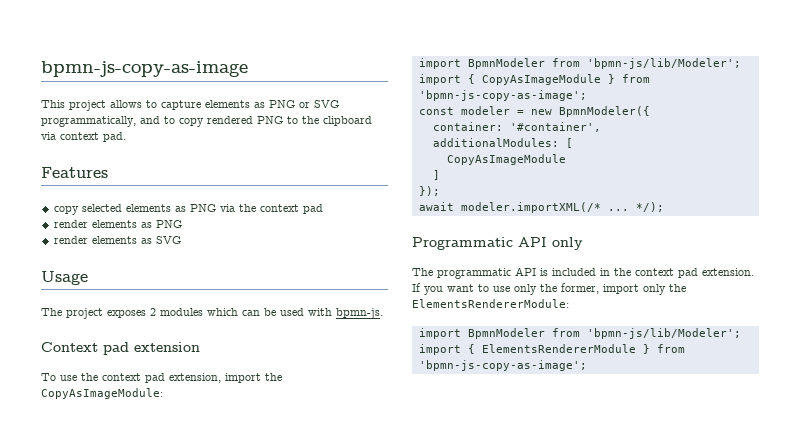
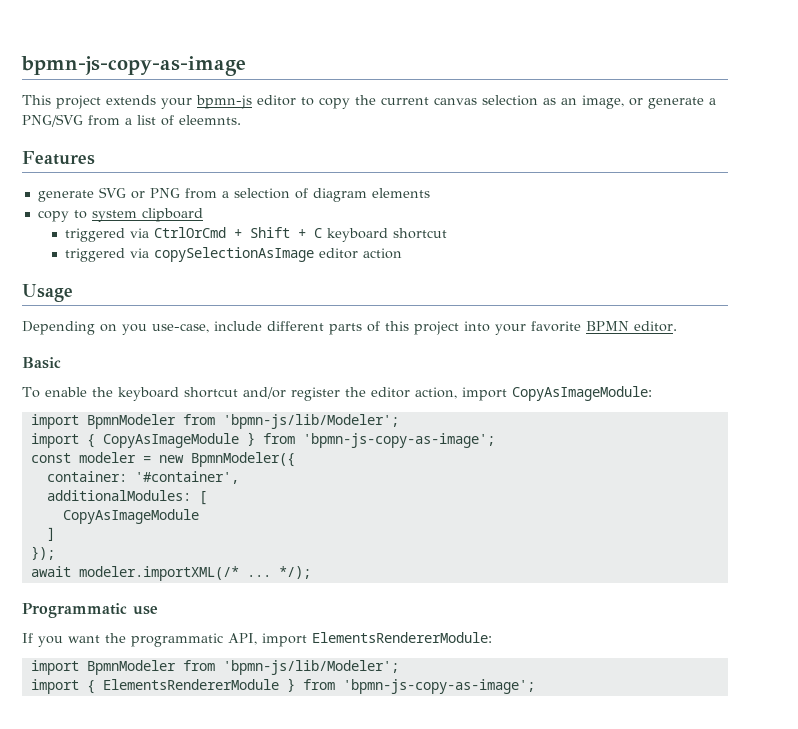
- This project allows to capture elements as PNG or SVG programmatically, and to copy rendered PNG to the clipboard via context pad.
+ This project extends your bpmn-js editor to copy the current canvas selection as an image, or generate a PNG/SVG from a list of eleemnts.
  Features
- copy selected elements as PNG via the context pad
- render elements as PNG
- render elements as SVG
+ generate SVG or PNG from a selection of diagram elements
+ copy to system clipboard
+ triggered via CtrlOrCmd + Shift + C keyboard shortcut
+ triggered via copySelectionAsImage editor action
  Usage
- The project exposes 2 modules which can be used with bpmn-js.
- Context pad extension
- To use the context pad extension, import the CopyAsImageModule:
+ Depending on you use-case, include different parts of this project into your favorite BPMN editor.
+ Basic
+ To enable the keyboard shortcut and/or register the editor action, import CopyAsImageModule:
- Programmatic API only
- The programmatic API is included in the context pad extension. If you want to use only the former, import only the ElementsRendererModule:
+ Programmatic use
+ If you want the programmatic API, import ElementsRendererModule:

